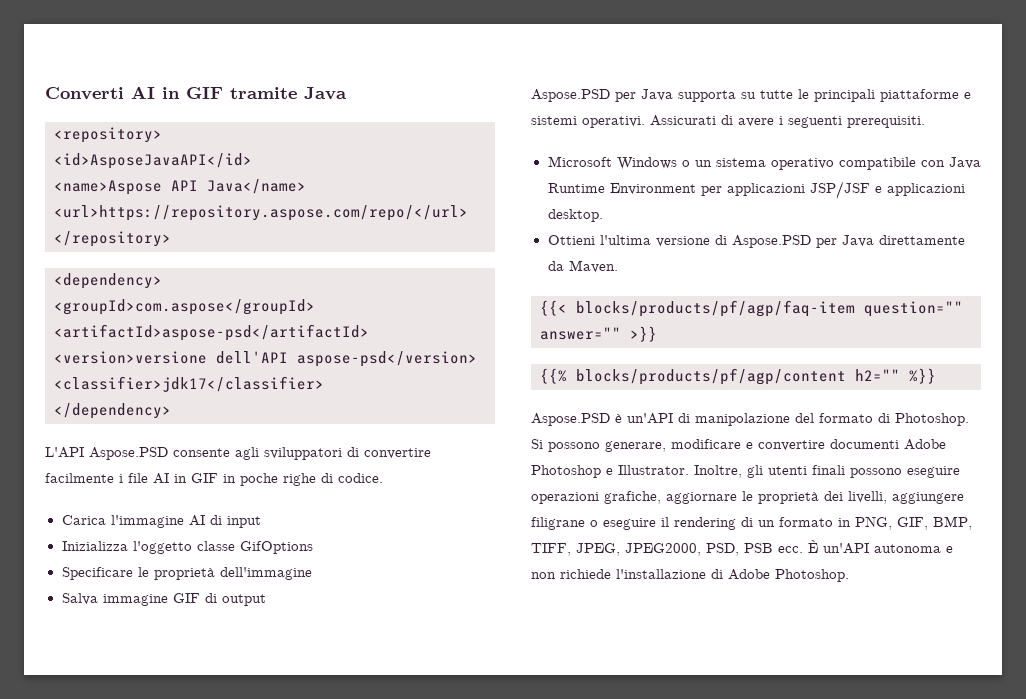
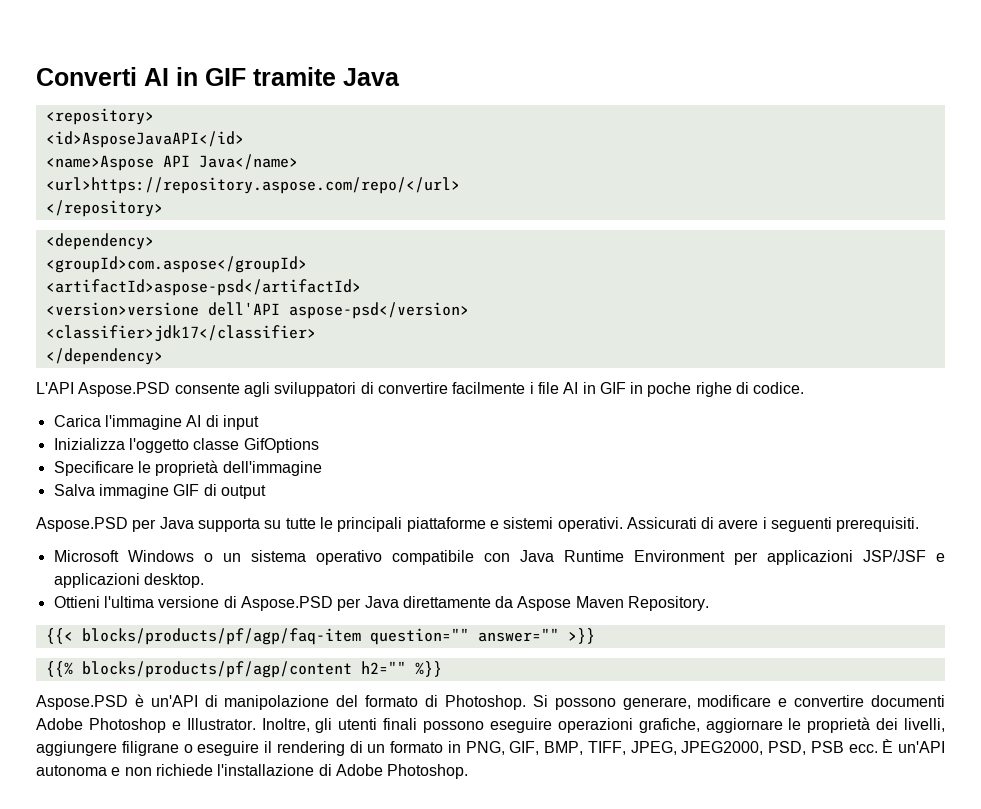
- Ottieni l'ultima versione di Aspose.PSD per Java direttamente da Maven.
+ Ottieni l'ultima versione di Aspose.PSD per Java direttamente da Aspose Maven Repository.

